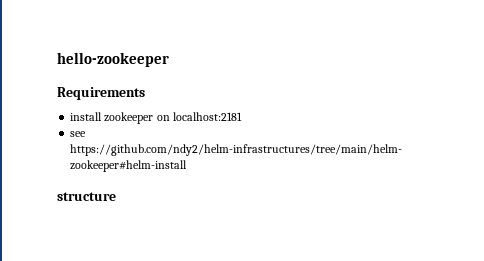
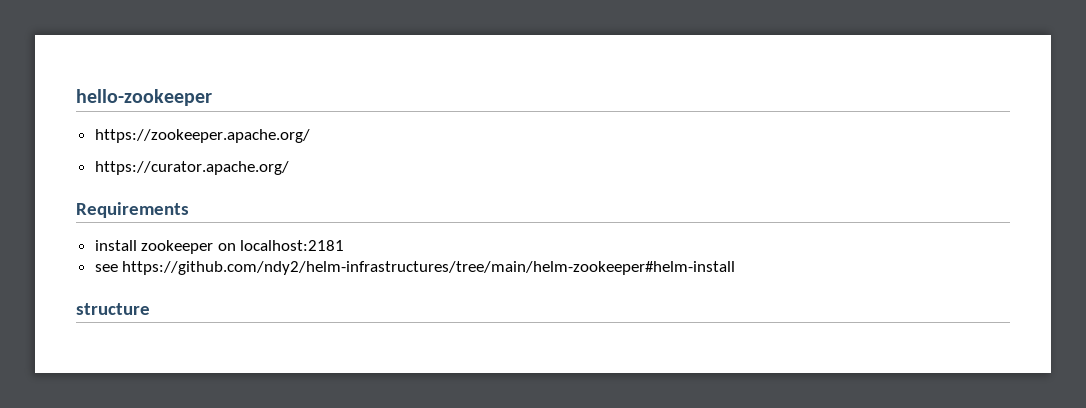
+ https://zookeeper.apache.org/
+ https://curator.apache.org/

